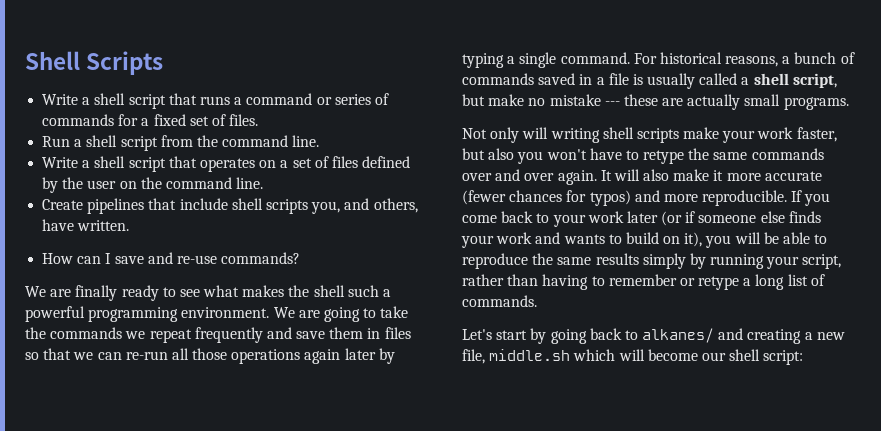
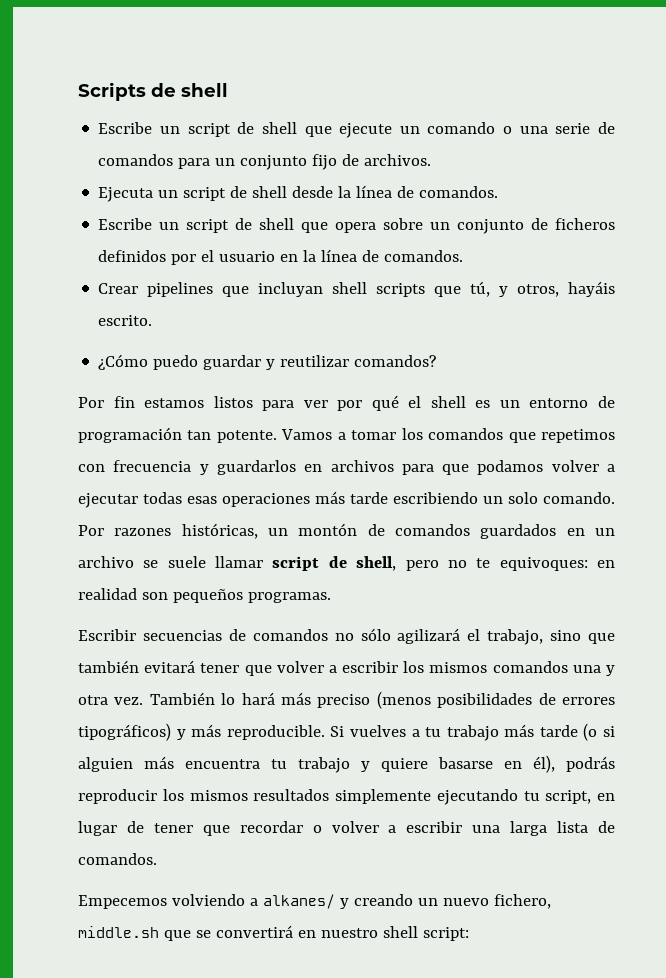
- Shell Scripts
- Write a shell script that runs a command or series of commands for a fixed set of files.
- Run a shell script from the command line.
- Write a shell script that operates on a set of files defined by the user on the command line.
- Create pipelines that include shell scripts you, and others, have written.
- How can I save and re-use commands?
- We are finally ready to see what makes the shell such a powerful programming environment. We are going to take the commands we repeat frequently and save them in files so that we can re-run all those operations again later by typing a single command. For historical reasons, a bunch of commands saved in a file is usually called a shell script, but make no mistake --- these are actually small programs.
- Not only will writing shell scripts make your work faster, but also you won't have to retype the same commands over and over again. It will also make it more accurate (fewer chances for typos) and more reproducible. If you come back to your work later (or if someone else finds your work and wants to build on it), you will be able to reproduce the same results simply by running your script, rather than having to remember or retype a long list of commands.
- Let's start by going back to alkanes/ and creating a new file, middle.sh which will become our shell script:
+ Scripts de shell
+ Escribe un script de shell que ejecute un comando o una serie de comandos para un conjunto fijo de archivos.
+ Ejecuta un script de shell desde la línea de comandos.
+ Escribe un script de shell que opera sobre un conjunto de ficheros definidos por el usuario en la línea de comandos.
+ Crear pipelines que incluyan shell scripts que tú, y otros, hayáis escrito.
+ ¿Cómo puedo guardar y reutilizar comandos?
+ Por fin estamos listos para ver por qué el shell es un entorno de programación tan potente. Vamos a tomar los comandos que repetimos con frecuencia y guardarlos en archivos para que podamos volver a ejecutar todas esas operaciones más tarde escribiendo un solo comando. Por razones históricas, un montón de comandos guardados en un archivo se suele llamar script de shell, pero no te equivoques: en realidad son pequeños programas.
+ Escribir secuencias de comandos no sólo agilizará el trabajo, sino que también evitará tener que volver a escribir los mismos comandos una y otra vez. También lo hará más preciso (menos posibilidades de errores tipográficos) y más reproducible. Si vuelves a tu trabajo más tarde (o si alguien más encuentra tu trabajo y quiere basarse en él), podrás reproducir los mismos resultados simplemente ejecutando tu script, en lugar de tener que recordar o volver a escribir una larga lista de comandos.
+ Empecemos volviendo a alkanes/ y creando un nuevo fichero, middle.sh que se convertirá en nuestro shell script:

